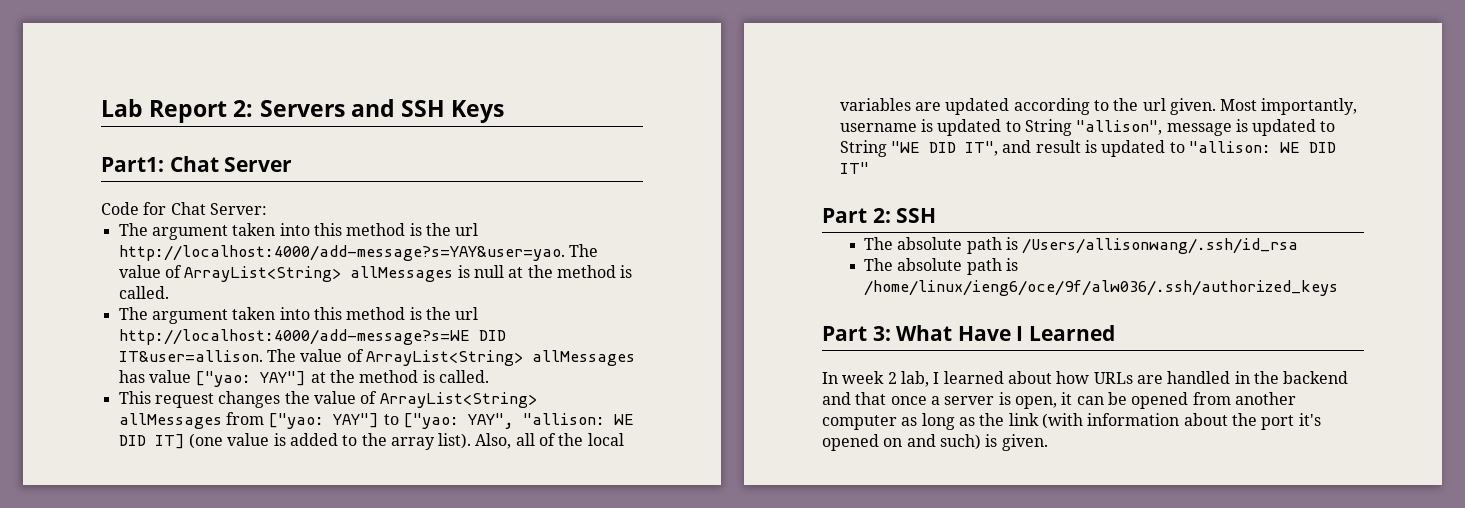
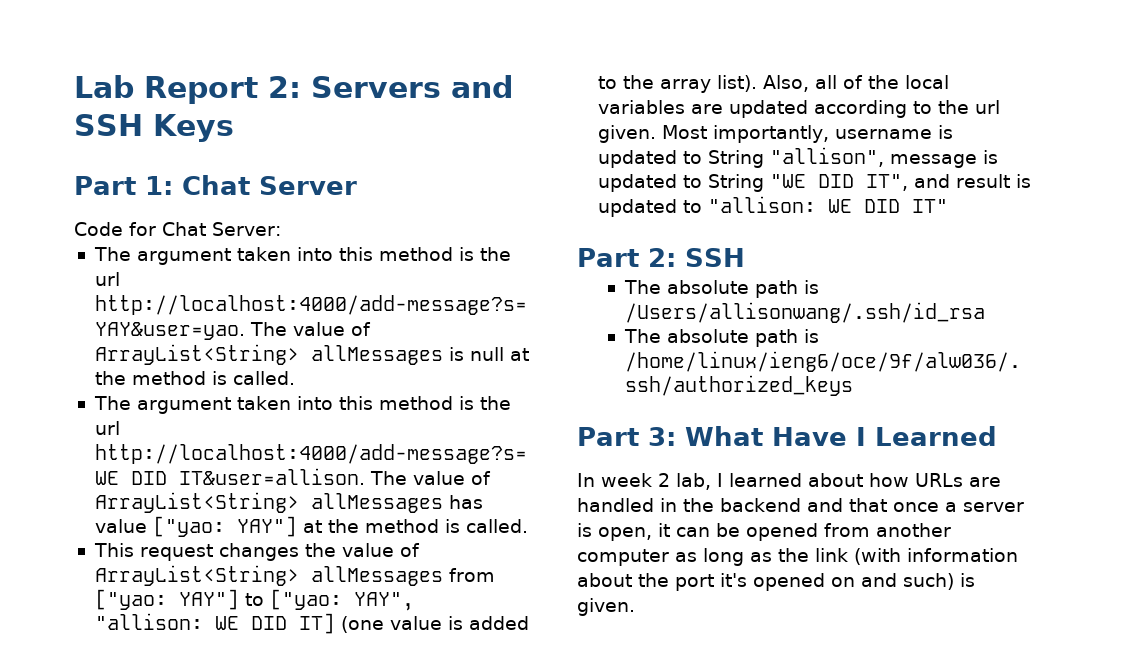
- Part1: Chat Server
+ Part 1: Chat Server

